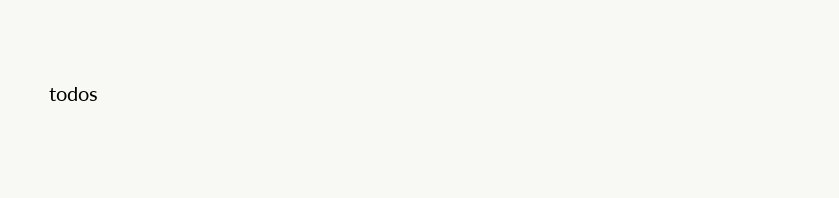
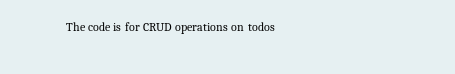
- todos
+ The code is for CRUD operations on todos

